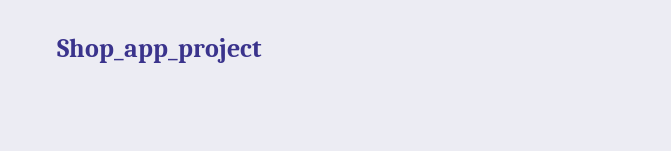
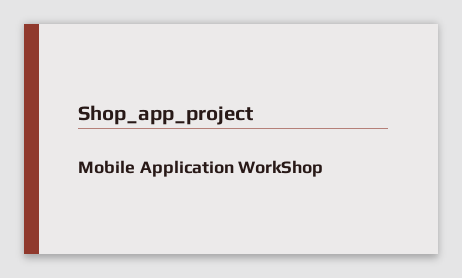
+ Mobile Application WorkShop

